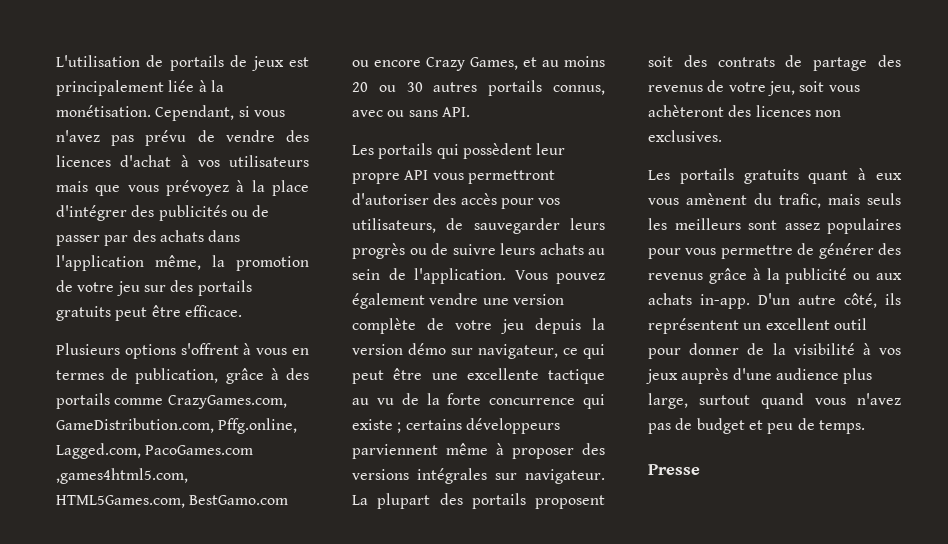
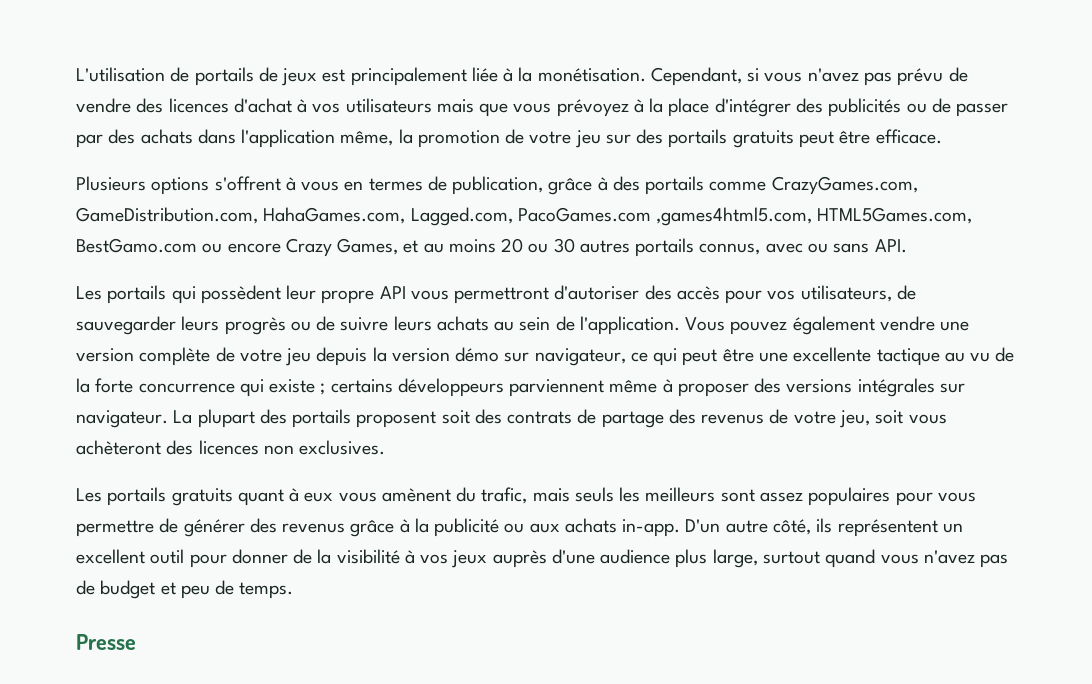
- Plusieurs options s'offrent à vous en termes de publication, grâce à des portails comme CrazyGames.com, GameDistribution.com, Pffg.online, Lagged.com, PacoGames.com ,games4html5.com, HTML5Games.com, BestGamo.com ou encore Crazy Games, et au moins 20 ou 30 autres portails connus, avec ou sans API.
+ Plusieurs options s'offrent à vous en termes de publication, grâce à des portails comme CrazyGames.com, GameDistribution.com, HahaGames.com, Lagged.com, PacoGames.com ,games4html5.com, HTML5Games.com, BestGamo.com ou encore Crazy Games, et au moins 20 ou 30 autres portails connus, avec ou sans API.

